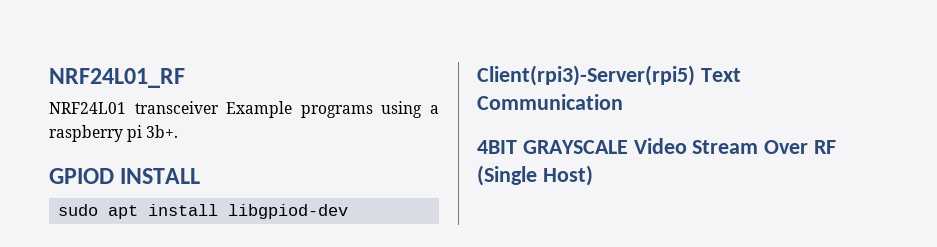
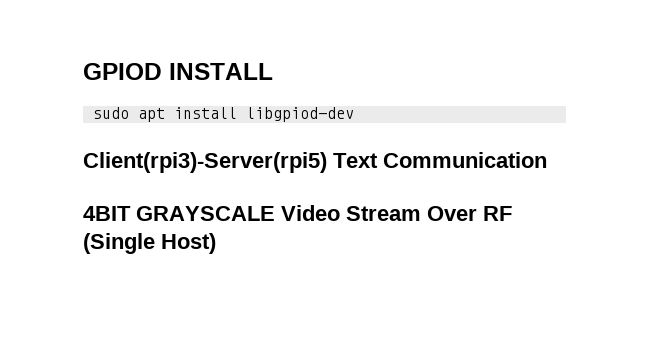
- NRF24L01_RF
- NRF24L01 transceiver Example programs using a raspberry pi 3b+.

